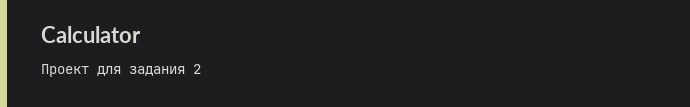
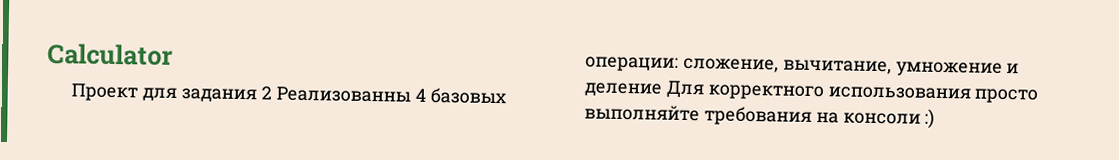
- Проект для задания 2
+ Проект для задания 2 Реализованны 4 базовых операции: сложение, вычитание, умножение и деление Для корректного использования просто выполняйте требования на консоли :)

